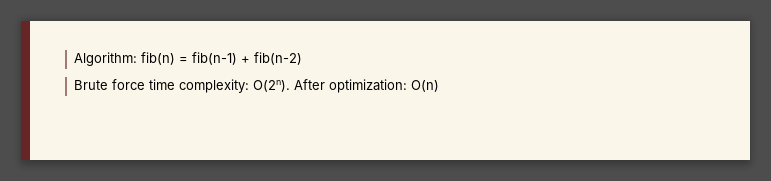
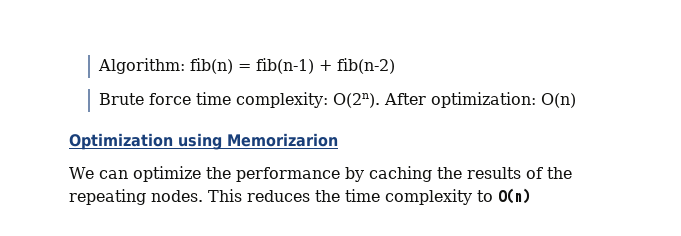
+ Optimization using Memorizarion
+ We can optimize the performance by caching the results of the repeating nodes. This reduces the time complexity to O(n)

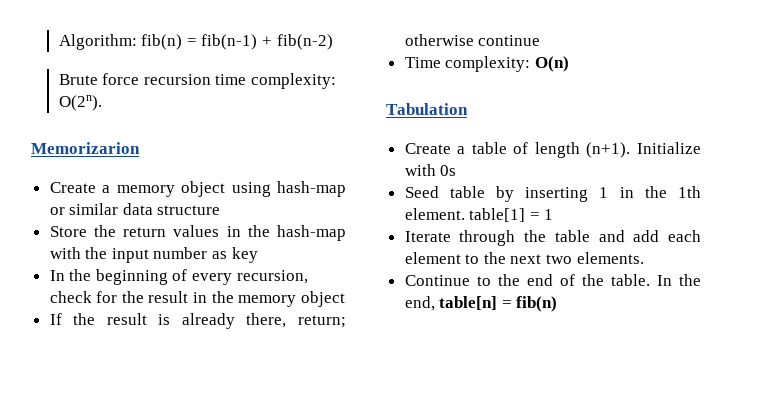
- Brute force time complexity: O(2n). After optimization: O(n)
- Optimization using Memorizarion
- We can optimize the performance by caching the results of the repeating nodes. This reduces the time complexity to O(n)
+ Brute force recursion time complexity: O(2n).
+ Memorizarion
+ Create a memory object using hash-map or similar data structure
+ Store the return values in the hash-map with the input number as key
+ In the beginning of every recursion, check for the result in the memory object
+ If the result is already there, return; otherwise continue
+ Time complexity: O(n)
+ Tabulation
+ Create a table of length (n+1). Initialize with 0s
+ Seed table by inserting 1 in the 1th element. table[1] = 1
+ Iterate through the table and add each element to the next two elements.
+ Continue to the end of the table. In the end, table[n] = fib(n)

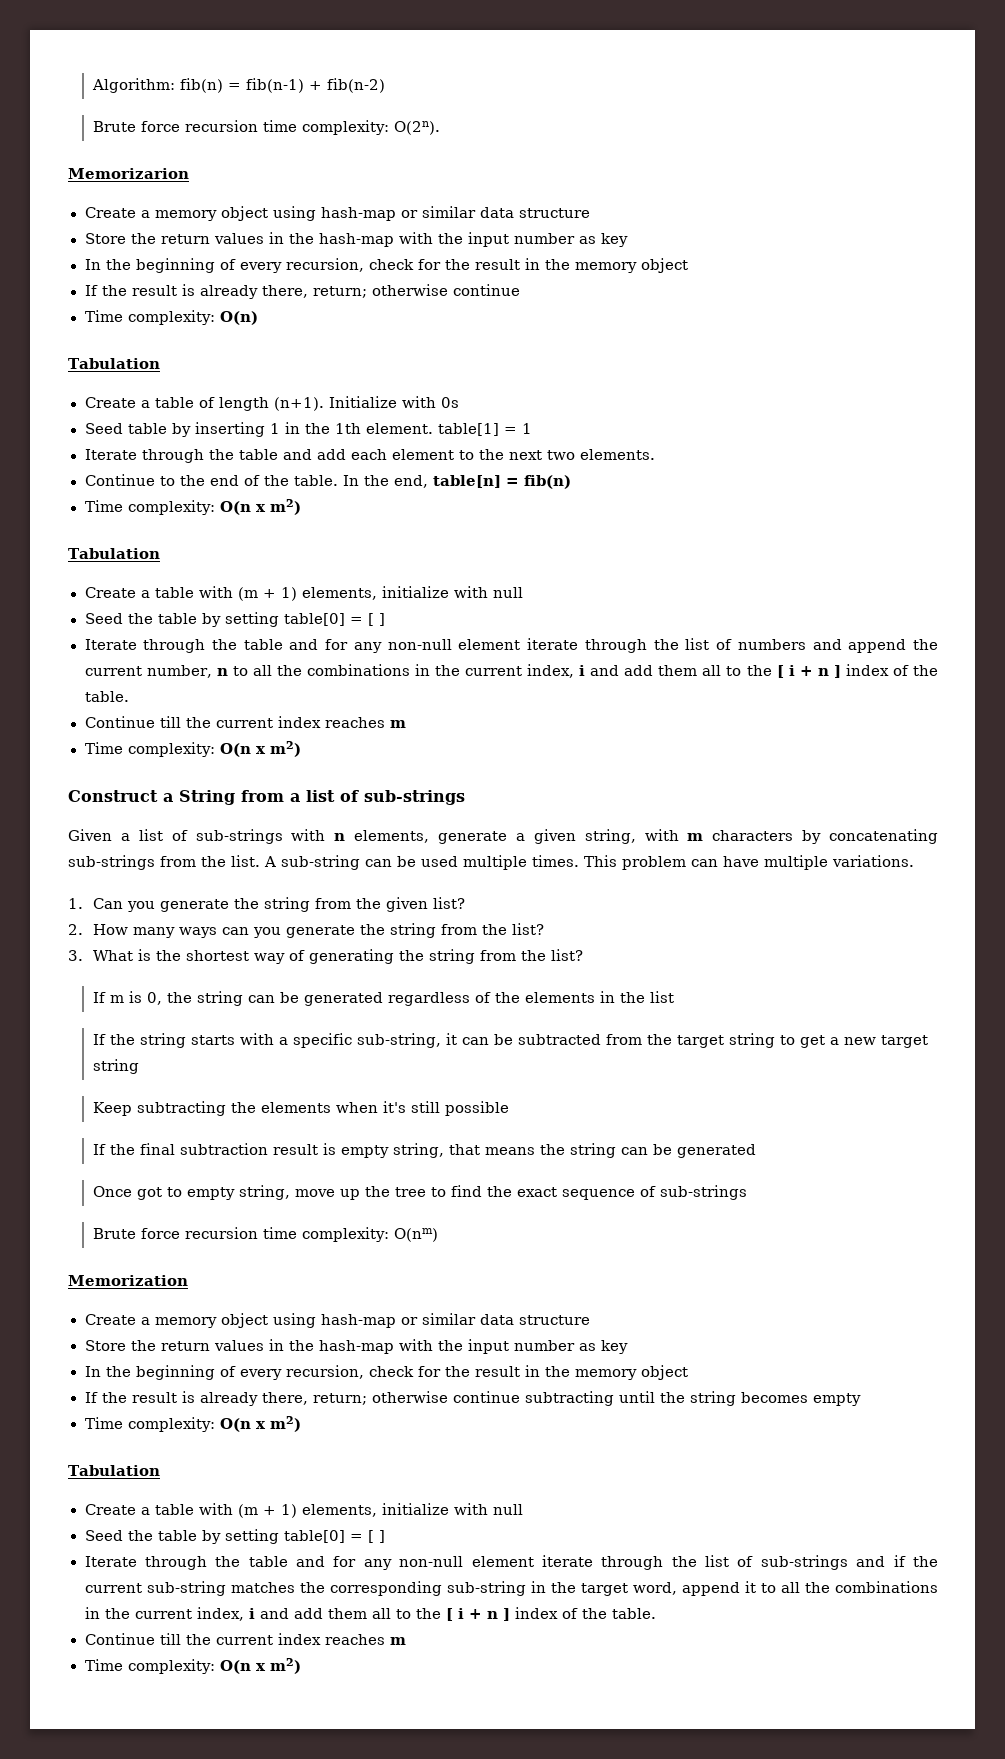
  In the end, table[n] = fib(n)
+ Time complexity: O(n x m2)
+ Tabulation
+ Create a table with (m + 1) elements, initialize with null
+ Seed the table by setting table[0] = [ ]
+ Iterate through the table and for any non-null element iterate through the list of numbers and append the current number, n to all the combinations in the current index, i and add them all to the [ i + n ] index of the table.
+ Continue till the current index reaches m
+ Time complexity: O(n x m2)
+ Construct a String from a list of sub-strings
+ Given a list of sub-strings with n elements, generate a given string, with m characters by concatenating sub-strings from the list. A sub-string can be used multiple times. This problem can have multiple variations.
+ 1. Can you generate the string from the given list?
+ 2. How many ways can you generate the string from the list?
+ 3. What is the shortest way of generating the string from the list?
+ If m is 0, the string can be generated regardless of the elements in the list
+ If the string starts with a specific sub-string, it can be subtracted from the target string to get a new target string
+ Keep subtracting the elements when it's still possible
+ If the final subtraction result is empty string, that means the string can be generated
+ Once got to empty string, move up the tree to find the exact sequence of sub-strings
+ Brute force recursion time complexity: O(nm)
+ Memorization
+ Create a memory object using hash-map or similar data structure
+ Store the return values in the hash-map with the input number as key
+ In the beginning of every recursion, check for the result in the memory object
+ If the result is already there, return; otherwise continue subtracting until the string becomes empty
+ Time complexity: O(n x m2)
+ Tabulation
+ Create a table with (m + 1) elements, initialize with null
+ Seed the table by setting table[0] = [ ]
+ Iterate through the table and for any non-null element iterate through the list of sub-strings and if the current sub-string matches the corresponding sub-string in the target word, append it to all the combinations in the current index, i and add them all to the [ i + n ] index of the table.
+ Continue till the current index reaches m
+ Time complexity: O(n x m2)

